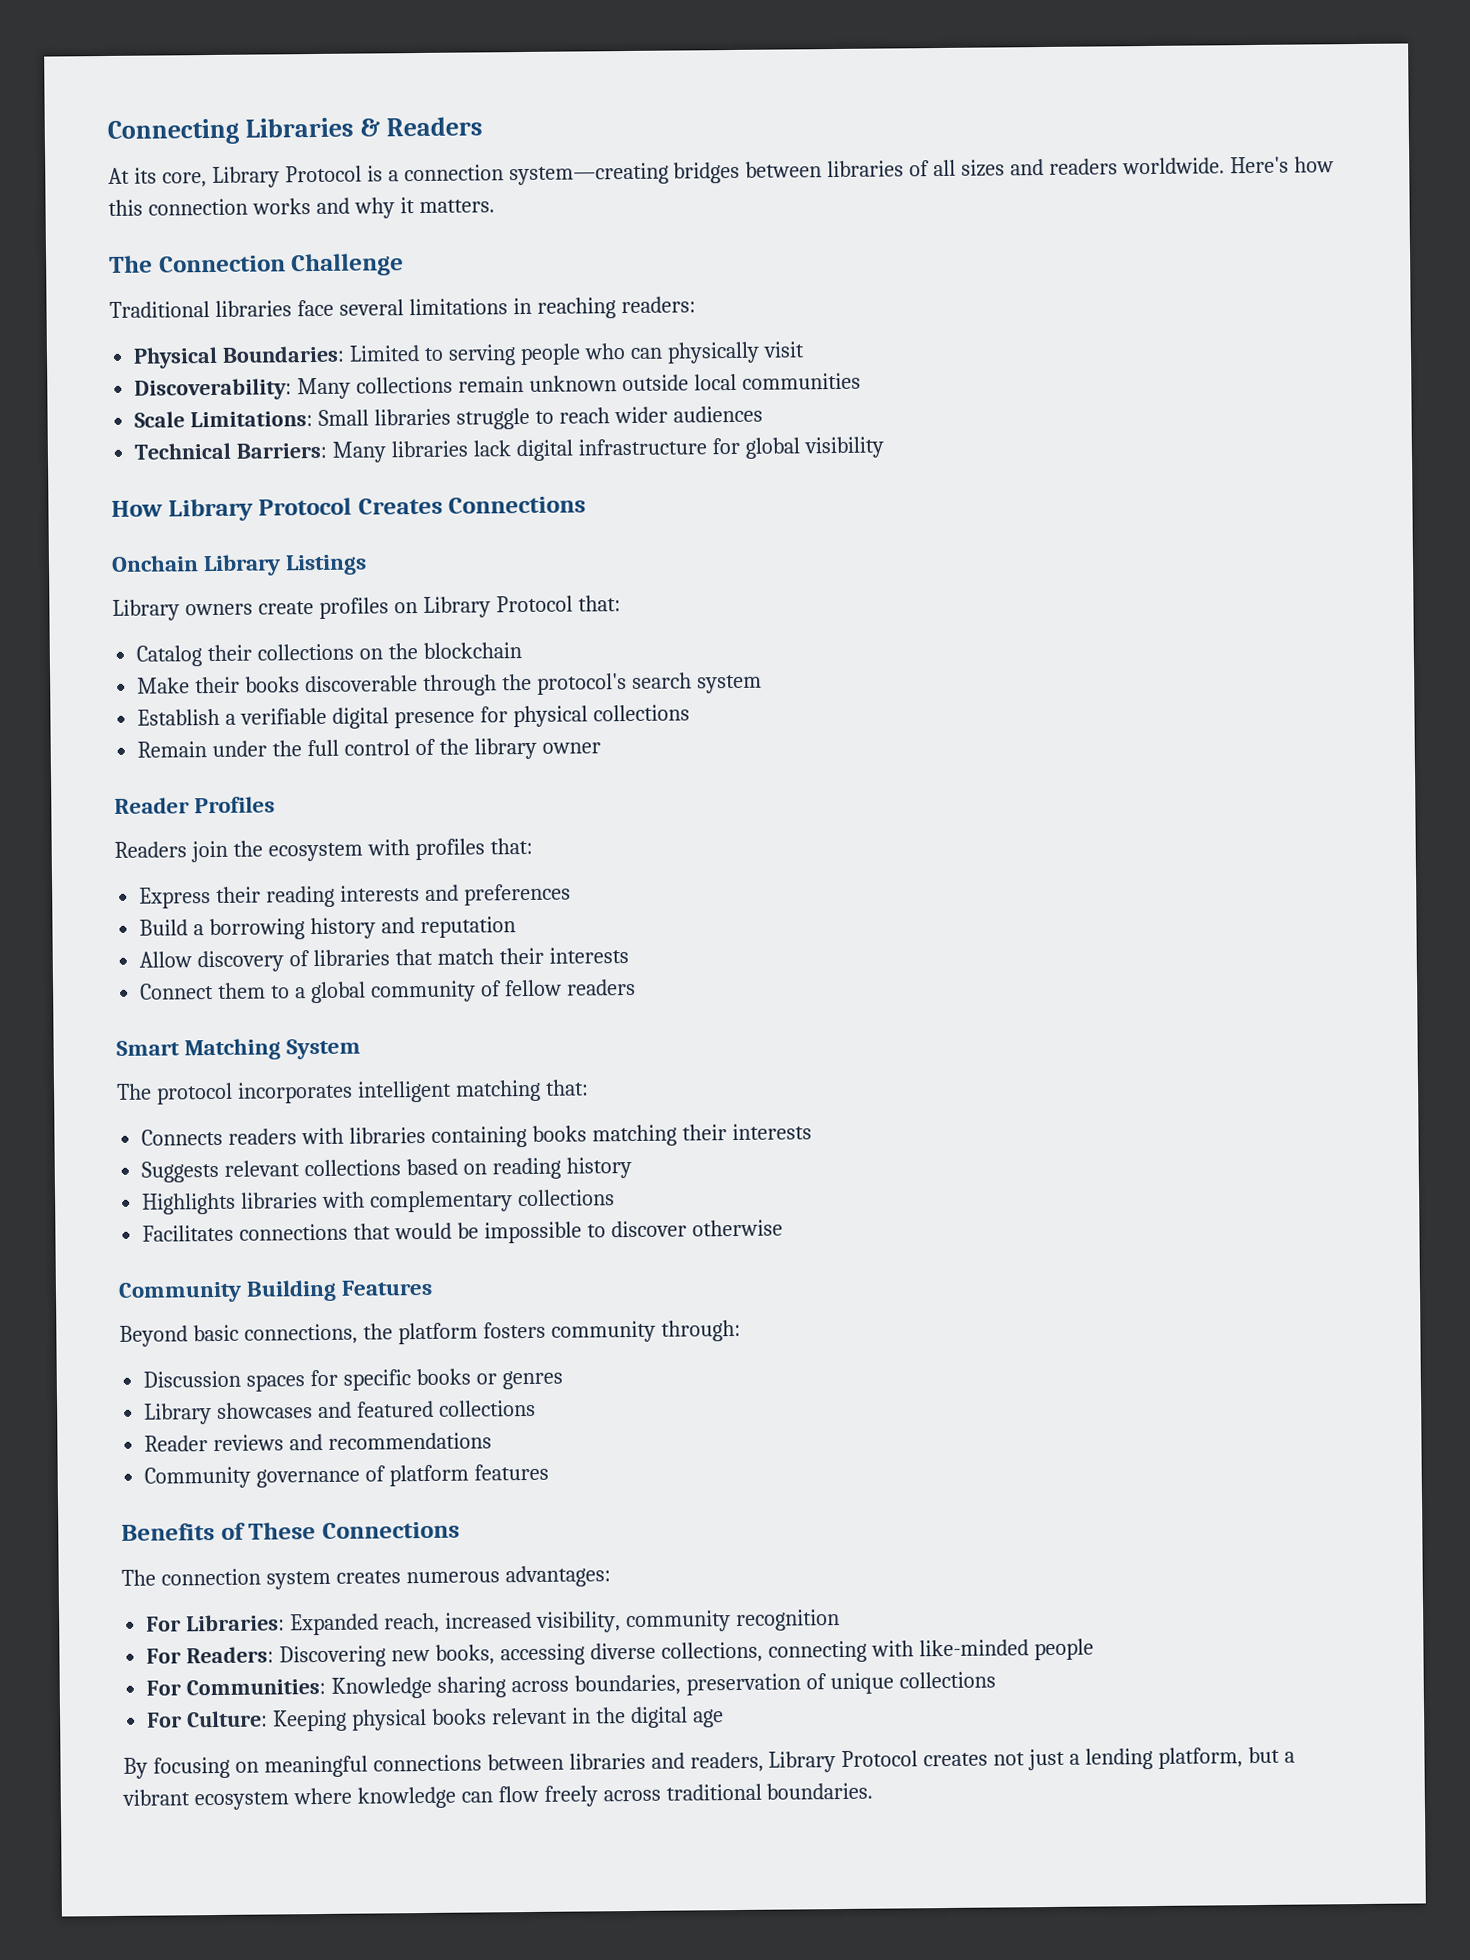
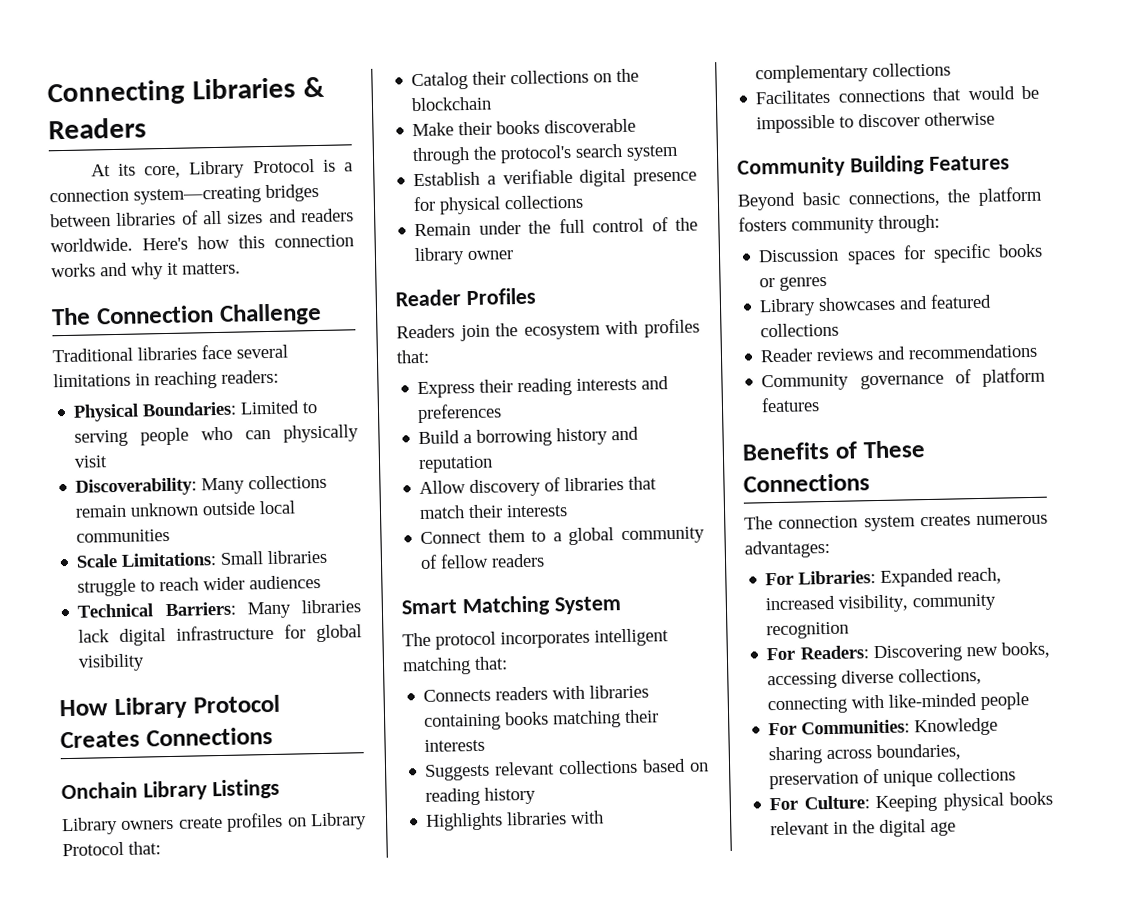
- By focusing on meaningful connections between libraries and readers, Library Protocol creates not just a lending platform, but a vibrant ecosystem where knowledge can flow freely across traditional boundaries.

